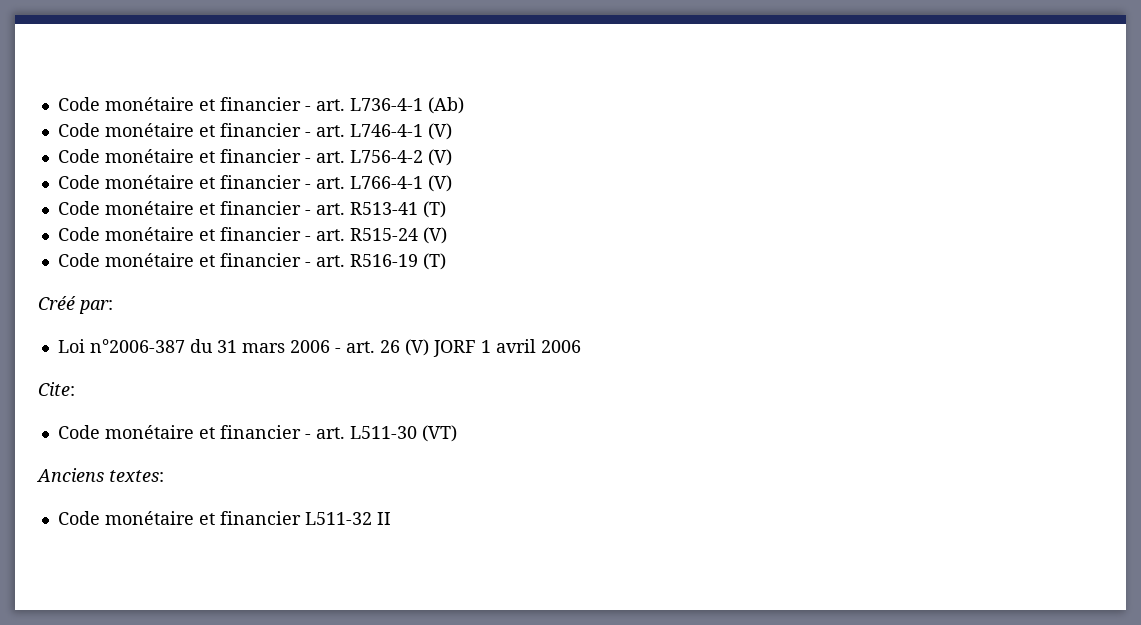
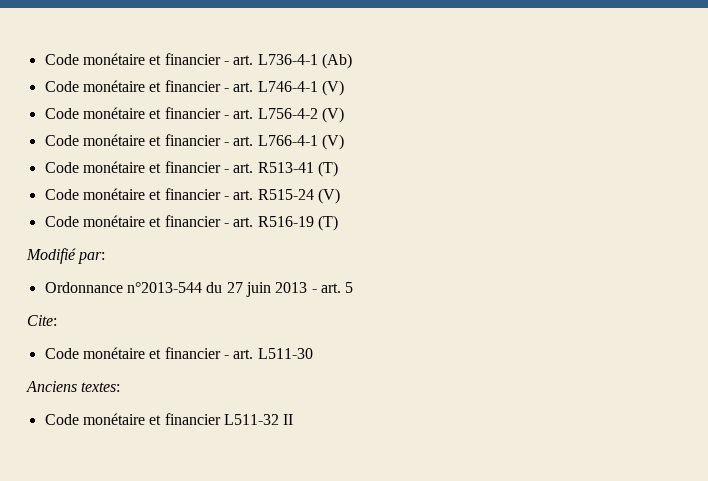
- Créé par:
+ Modifié par:
- Loi n°2006-387 du 31 mars 2006 - art. 26 (V) JORF 1 avril 2006
+ Ordonnance n°2013-544 du 27 juin 2013 - art. 5
- Code monétaire et financier - art. L511-30 (VT)
+ Code monétaire et financier - art. L511-30

